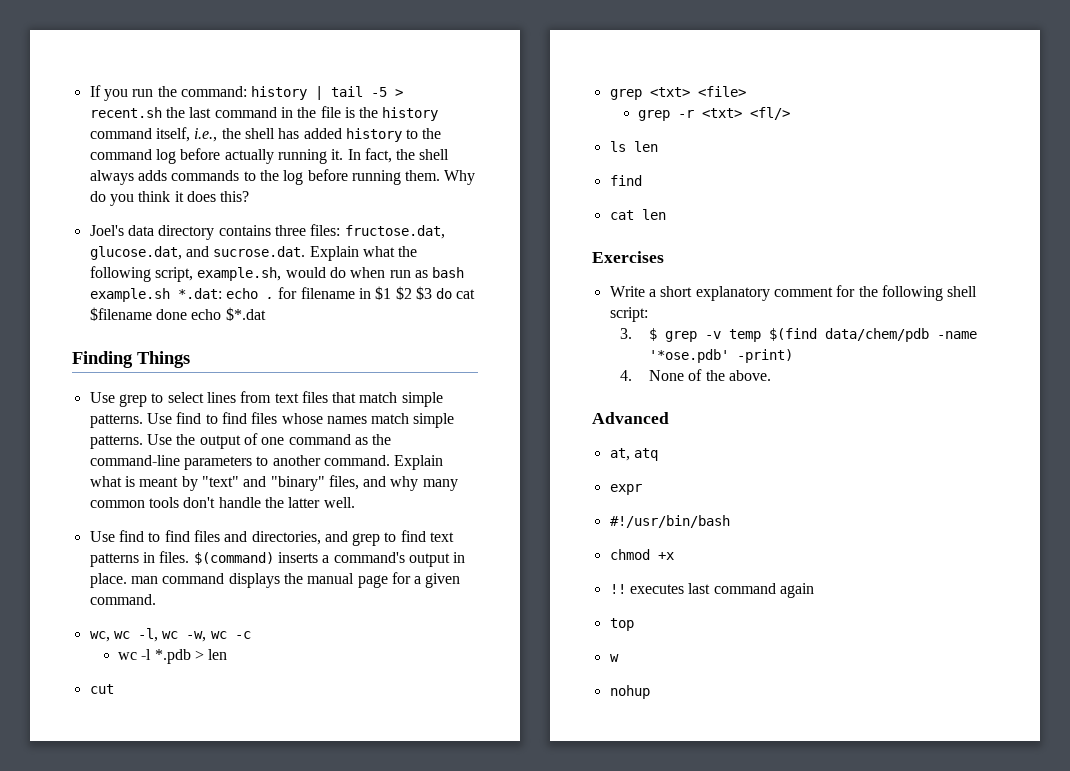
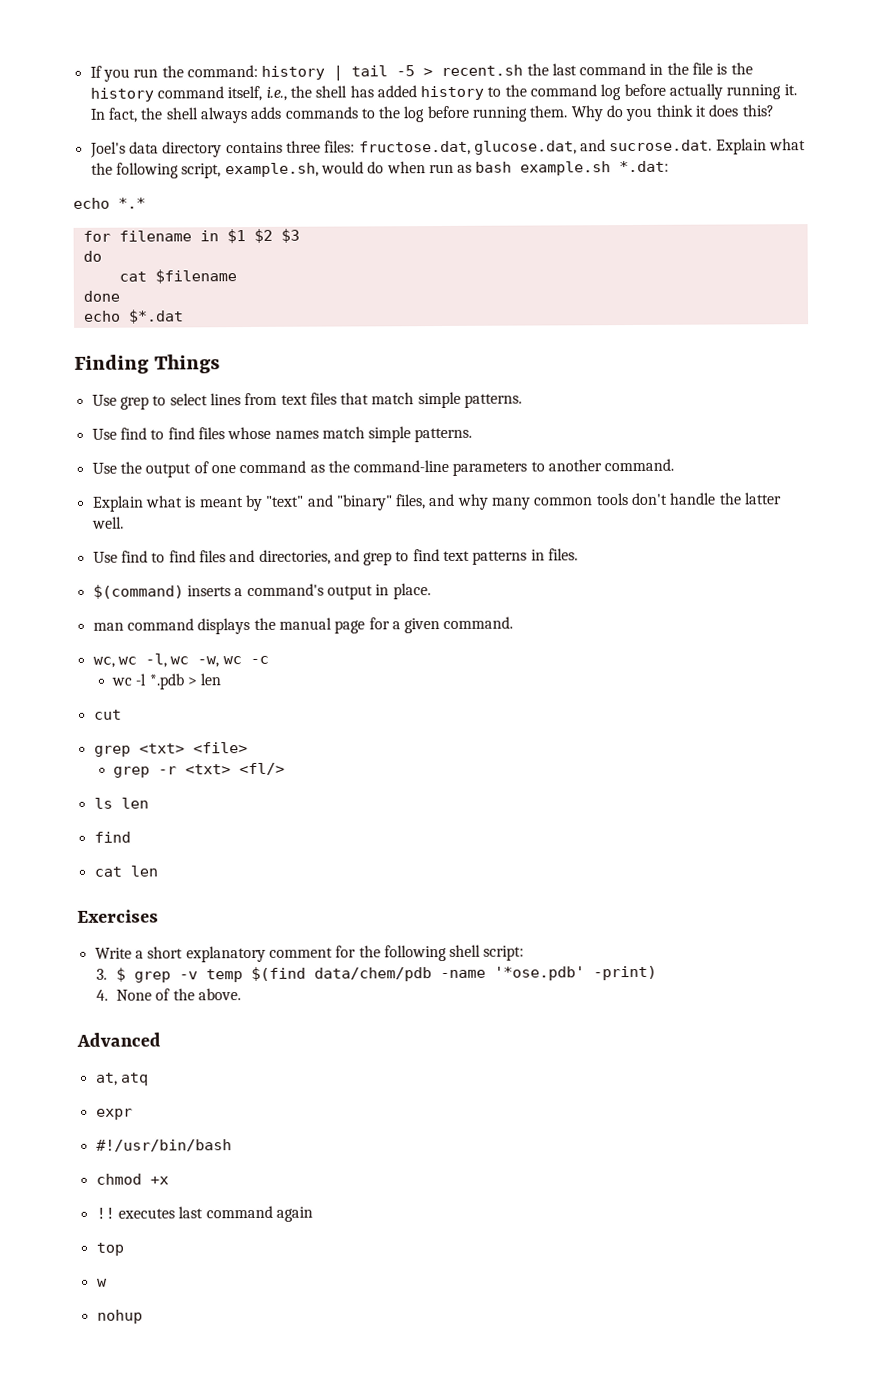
- Joel's data directory contains three files: fructose.dat, glucose.dat, and sucrose.dat. Explain what the following script, example.sh, would do when run as bash example.sh *.dat: echo . for filename in $1 $2 $3 do cat $filename done echo $*.dat
+ Joel's data directory contains three files: fructose.dat, glucose.dat, and sucrose.dat. Explain what the following script, example.sh, would do when run as bash example.sh *.dat:
+ echo *.*
+ for filename in $1 $2 $3
+ do
+ cat $filename
+ done
+ echo $*.dat
- Use grep to select lines from text files that match simple patterns. Use find to find files whose names match simple patterns. Use the output of one command as the command-line parameters to another command. Explain what is meant by "text" and "binary" files, and why many common tools don't handle the latter well.
+ Use grep to select lines from text files that match simple patterns.
+ Use find to find files whose names match simple patterns.
+ Use the output of one command as the command-line parameters to another command.
+ Explain what is meant by "text" and "binary" files, and why many common tools don't handle the latter well.
- Use find to find files and directories, and grep to find text patterns in files. $(command) inserts a command's output in place. man command displays the manual page for a given command.
+ Use find to find files and directories, and grep to find text patterns in files.
+ $(command) inserts a command's output in place.
+ man command displays the manual page for a given command.

